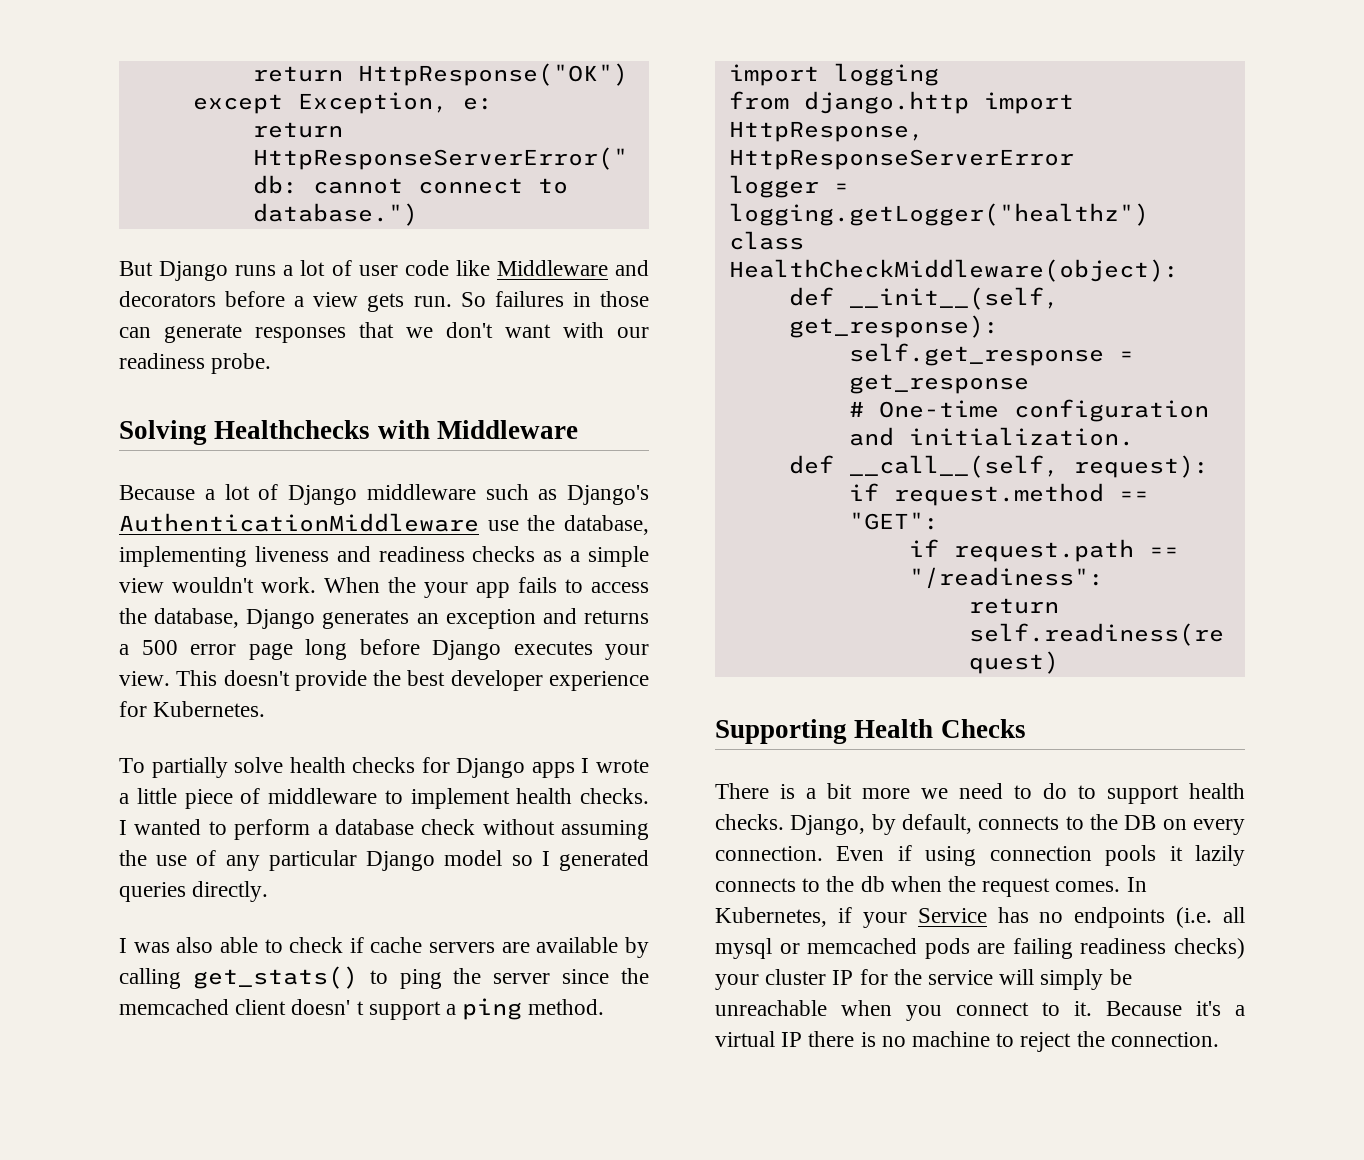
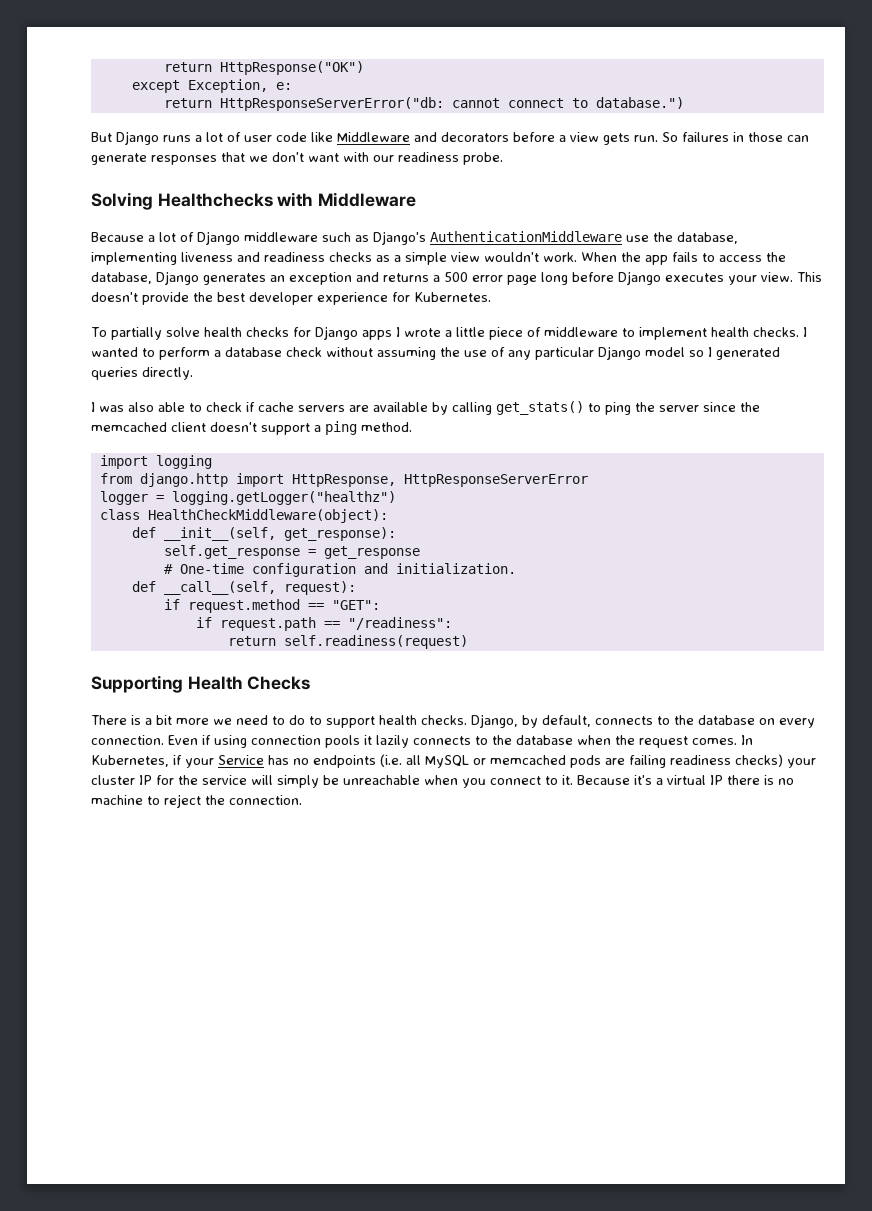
- When the your app fails to access the database, Django generates an exception and returns a 500 error page long before Django executes your view.
+ When the app fails to access the database, Django generates an exception and returns a 500 error page long before Django executes your view.
- I was also able to check if cache servers are available by calling get_stats() to ping the server since the memcached client doesn' t support a ping method.
+ I was also able to check if cache servers are available by calling get_stats() to ping the server since the memcached client doesn't support a ping method.
- Django, by default, connects to the DB on every connection.
+ Django, by default, connects to the database on every connection.
- Even if using connection pools it lazily connects to the db when the request comes.
+ Even if using connection pools it lazily connects to the database when the request comes.
- In Kubernetes, if your Service has no endpoints (i.e. all mysql or memcached pods are failing readiness checks) your cluster IP for the service will simply be unreachable when you connect to it.
+ In Kubernetes, if your Service has no endpoints (i.e. all MySQL or memcached pods are failing readiness checks) your cluster IP for the service will simply be unreachable when you connect to it.

